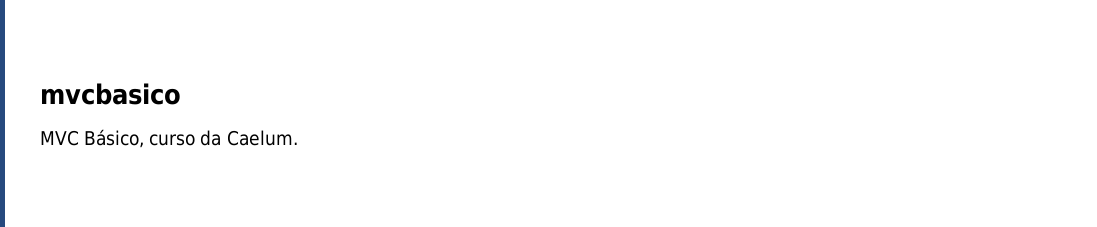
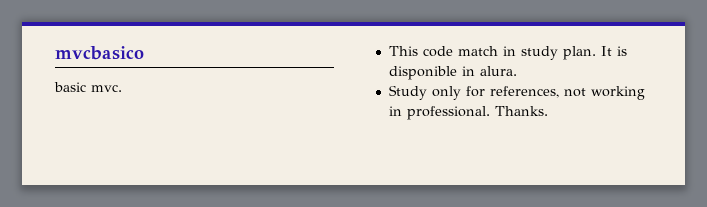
- MVC Básico, curso da Caelum.
+ basic mvc.
+ This code match in study plan. It is disponible in alura.
+ Study only for references, not working in professional. Thanks.

